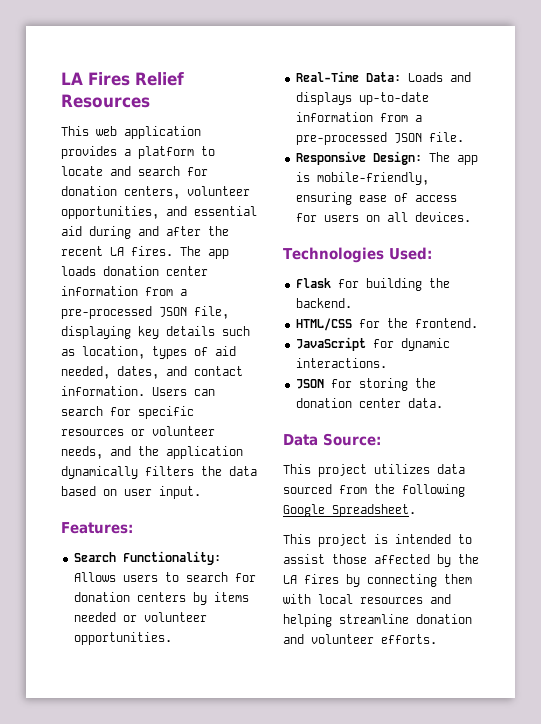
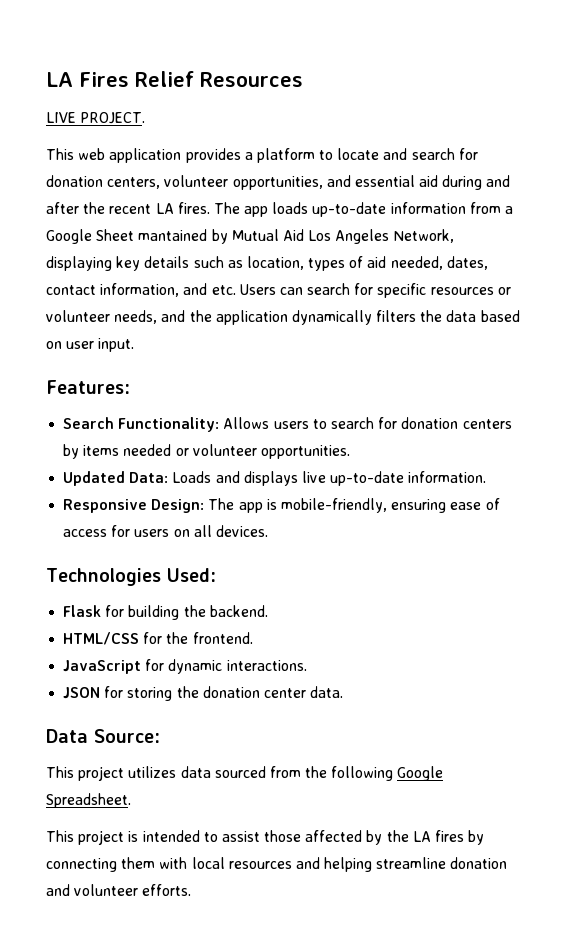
+ LIVE PROJECT.
- The app loads donation center information from a pre-processed JSON file, displaying key details such as location, types of aid needed, dates, and contact information. Users can search for specific resources or volunteer needs, and the application dynamically filters the data based on user input.
+ The app loads up-to-date information from a Google Sheet mantained by Mutual Aid Los Angeles Network, displaying key details such as location, types of aid needed, dates, contact information, and etc. Users can search for specific resources or volunteer needs, and the application dynamically filters the data based on user input.
- Real-Time Data: Loads and displays up-to-date information from a pre-processed JSON file.
+ Updated Data: Loads and displays live up-to-date information.

